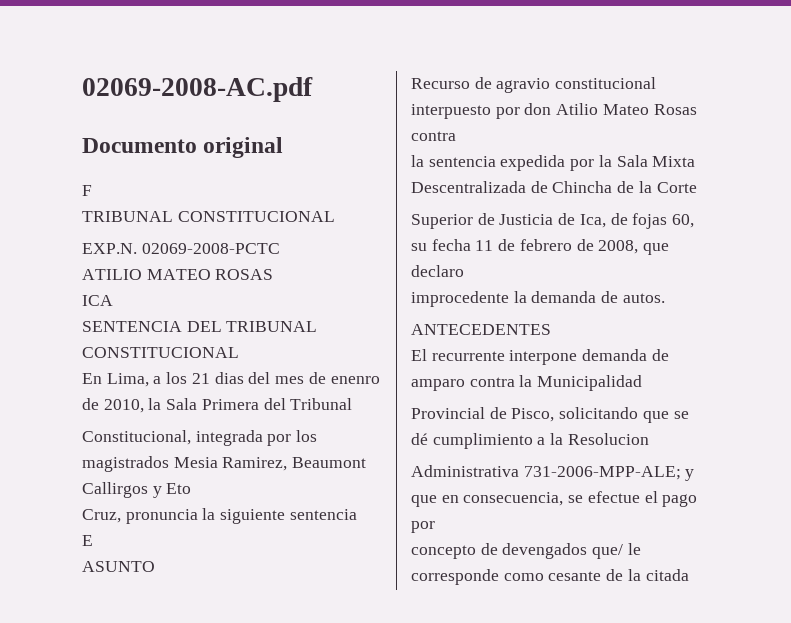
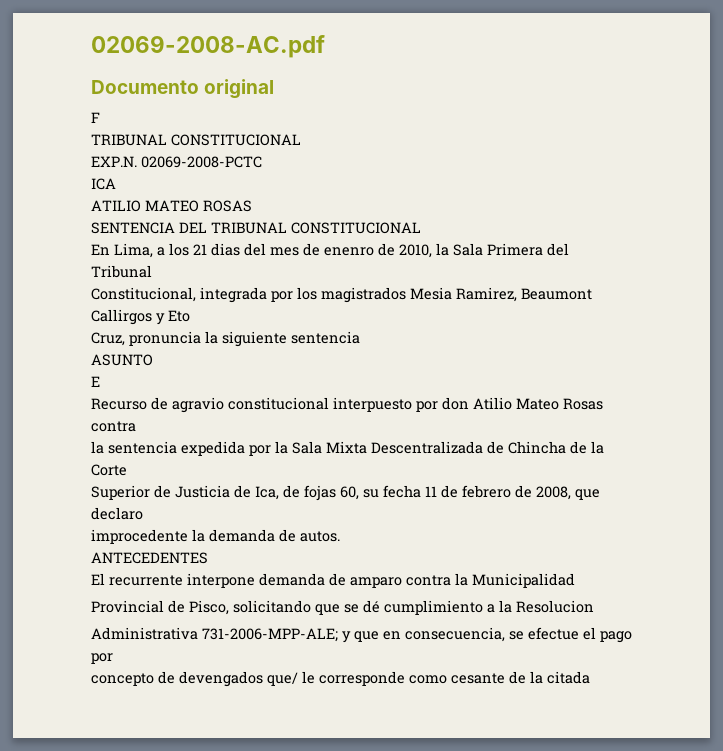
+ ICA
- ICA
+ ASUNTO
- ASUNTO

